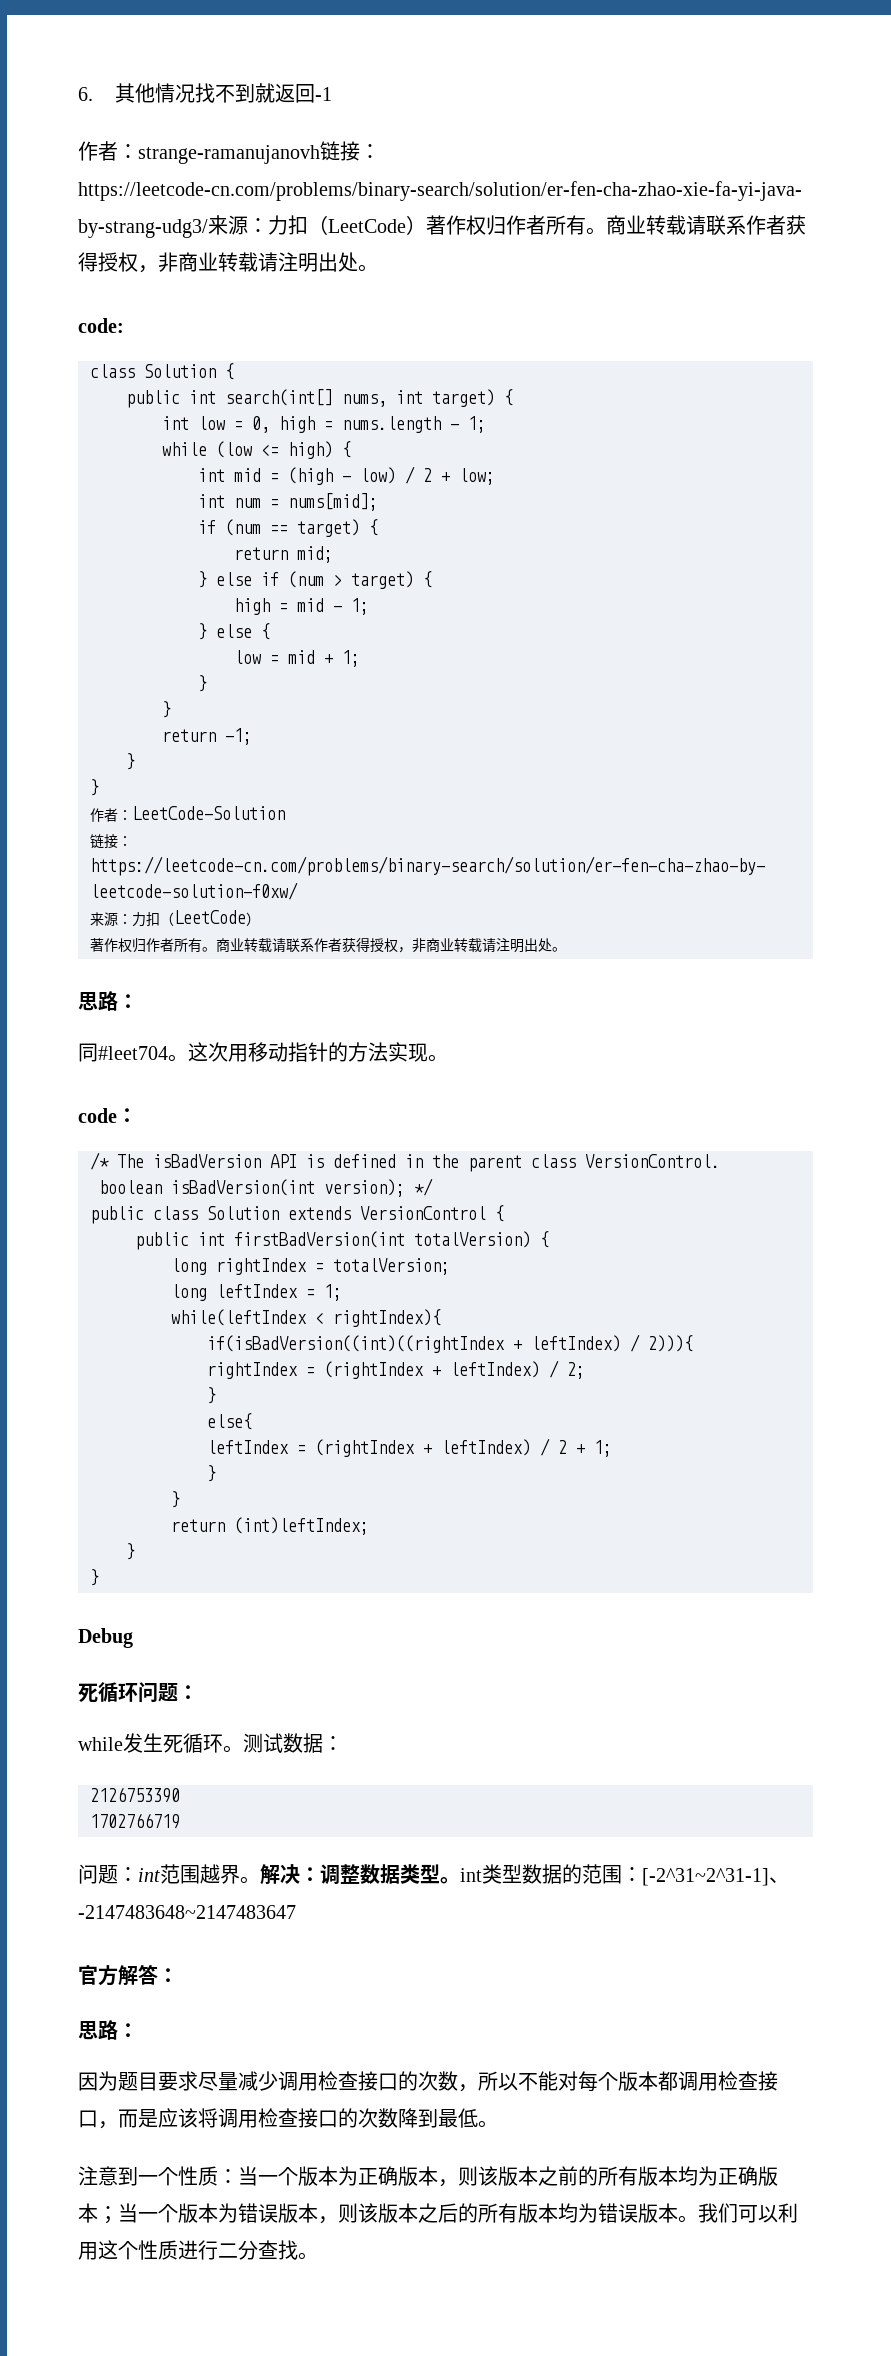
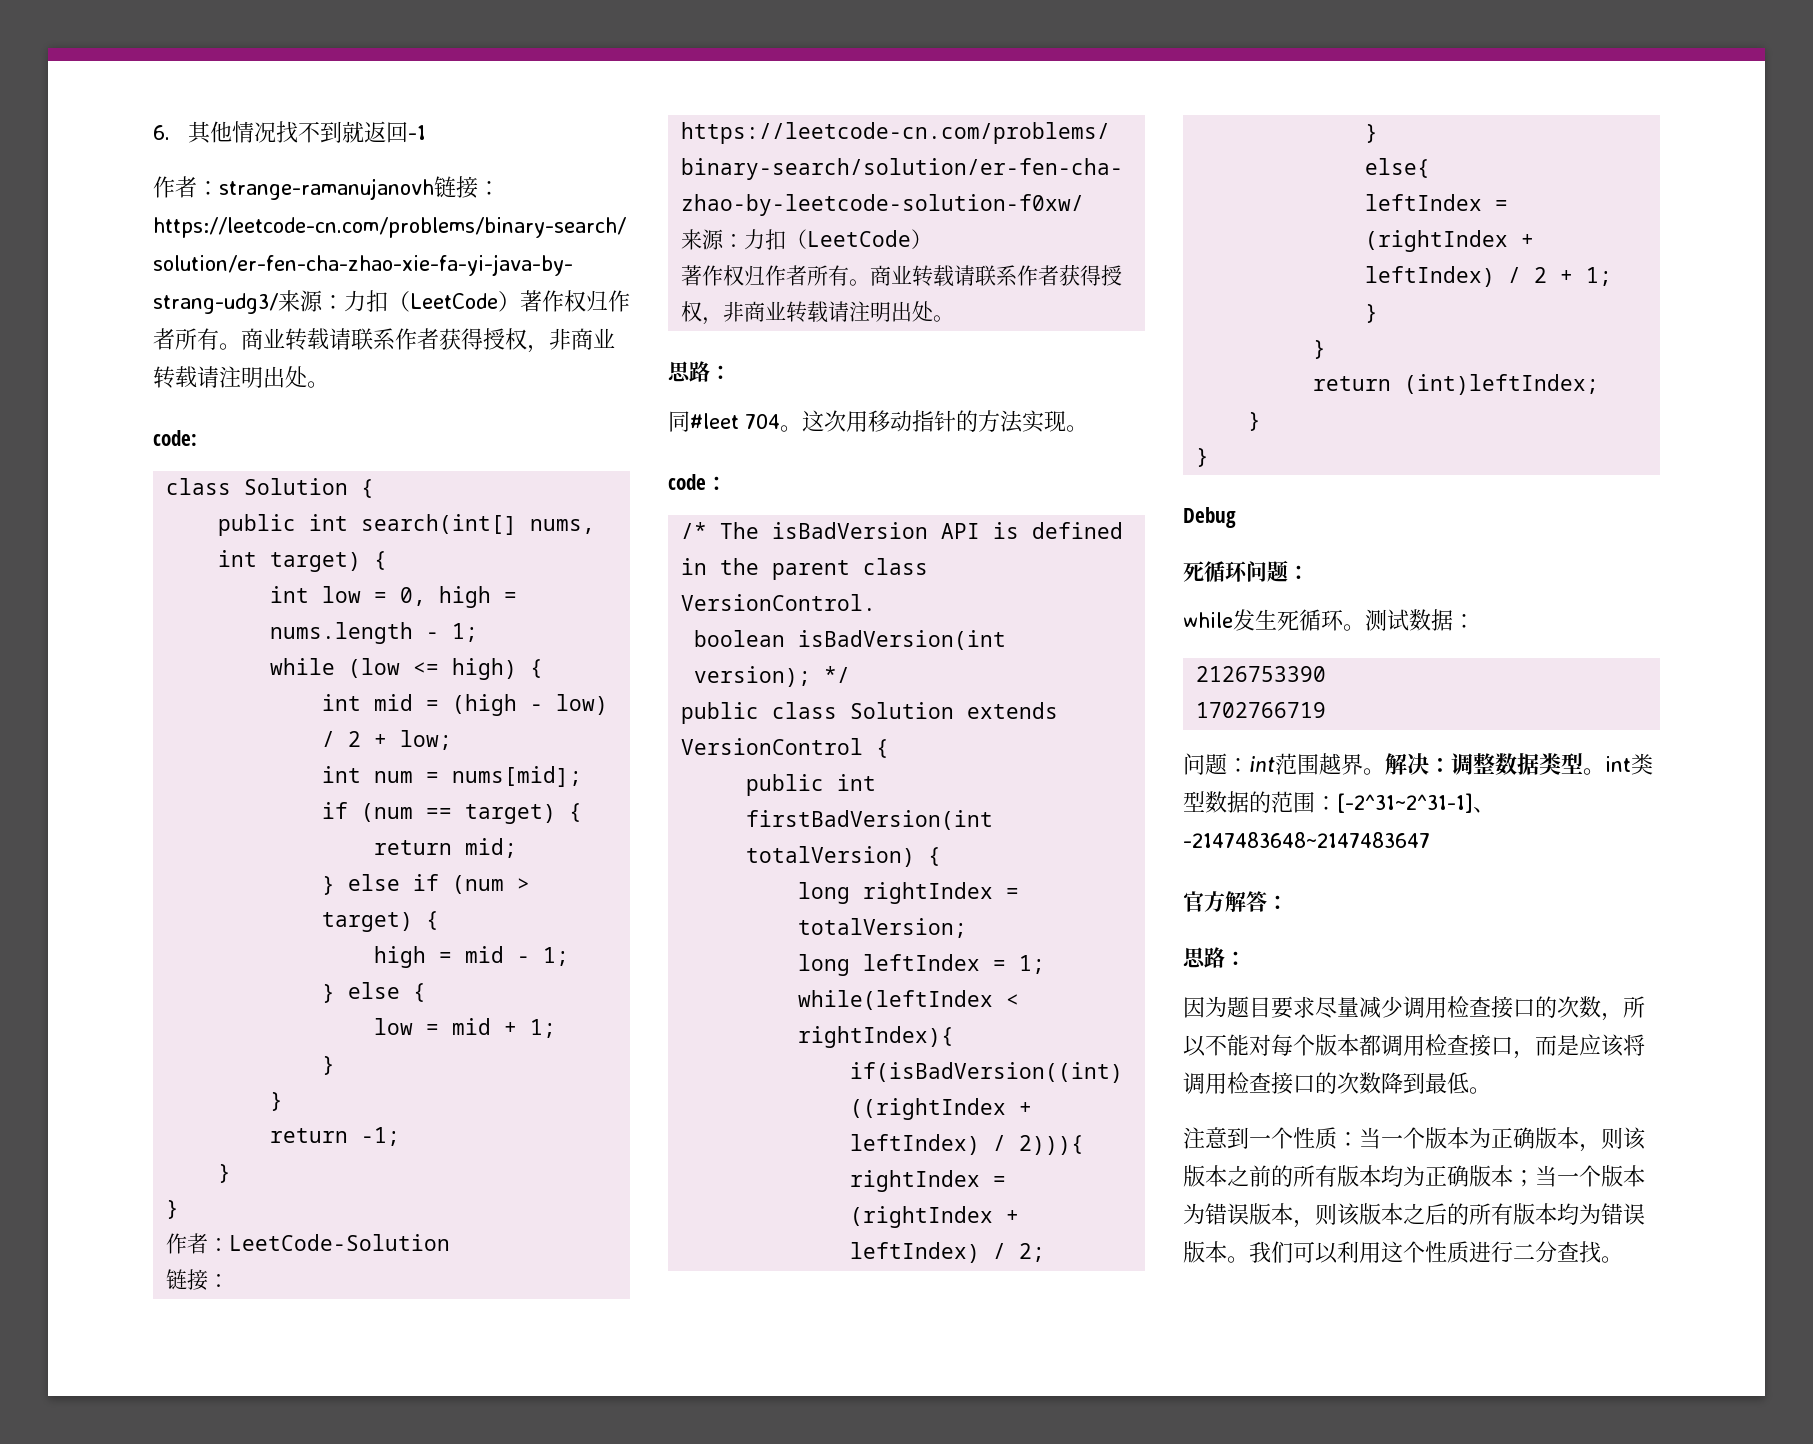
- 同#leet704。
+ 同#leet 704。

